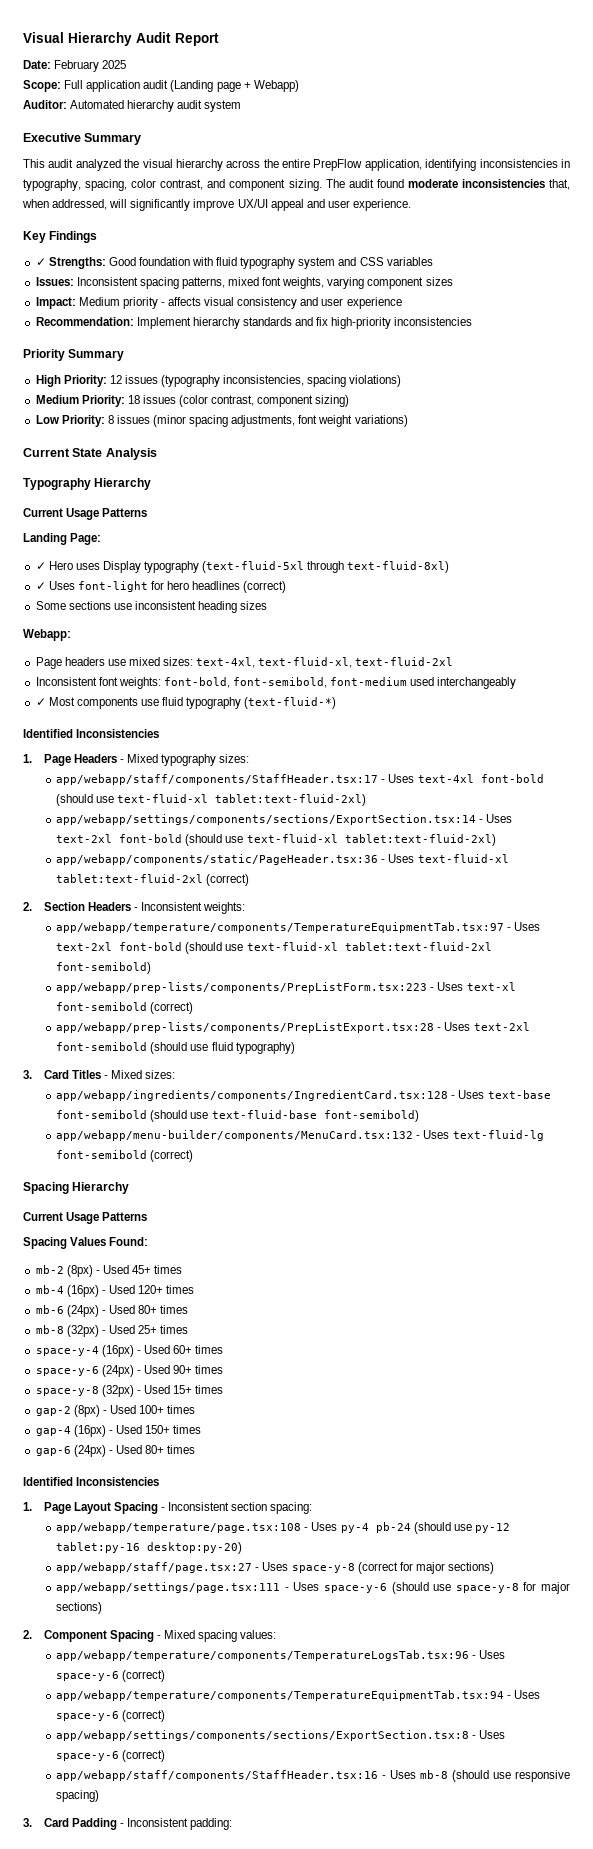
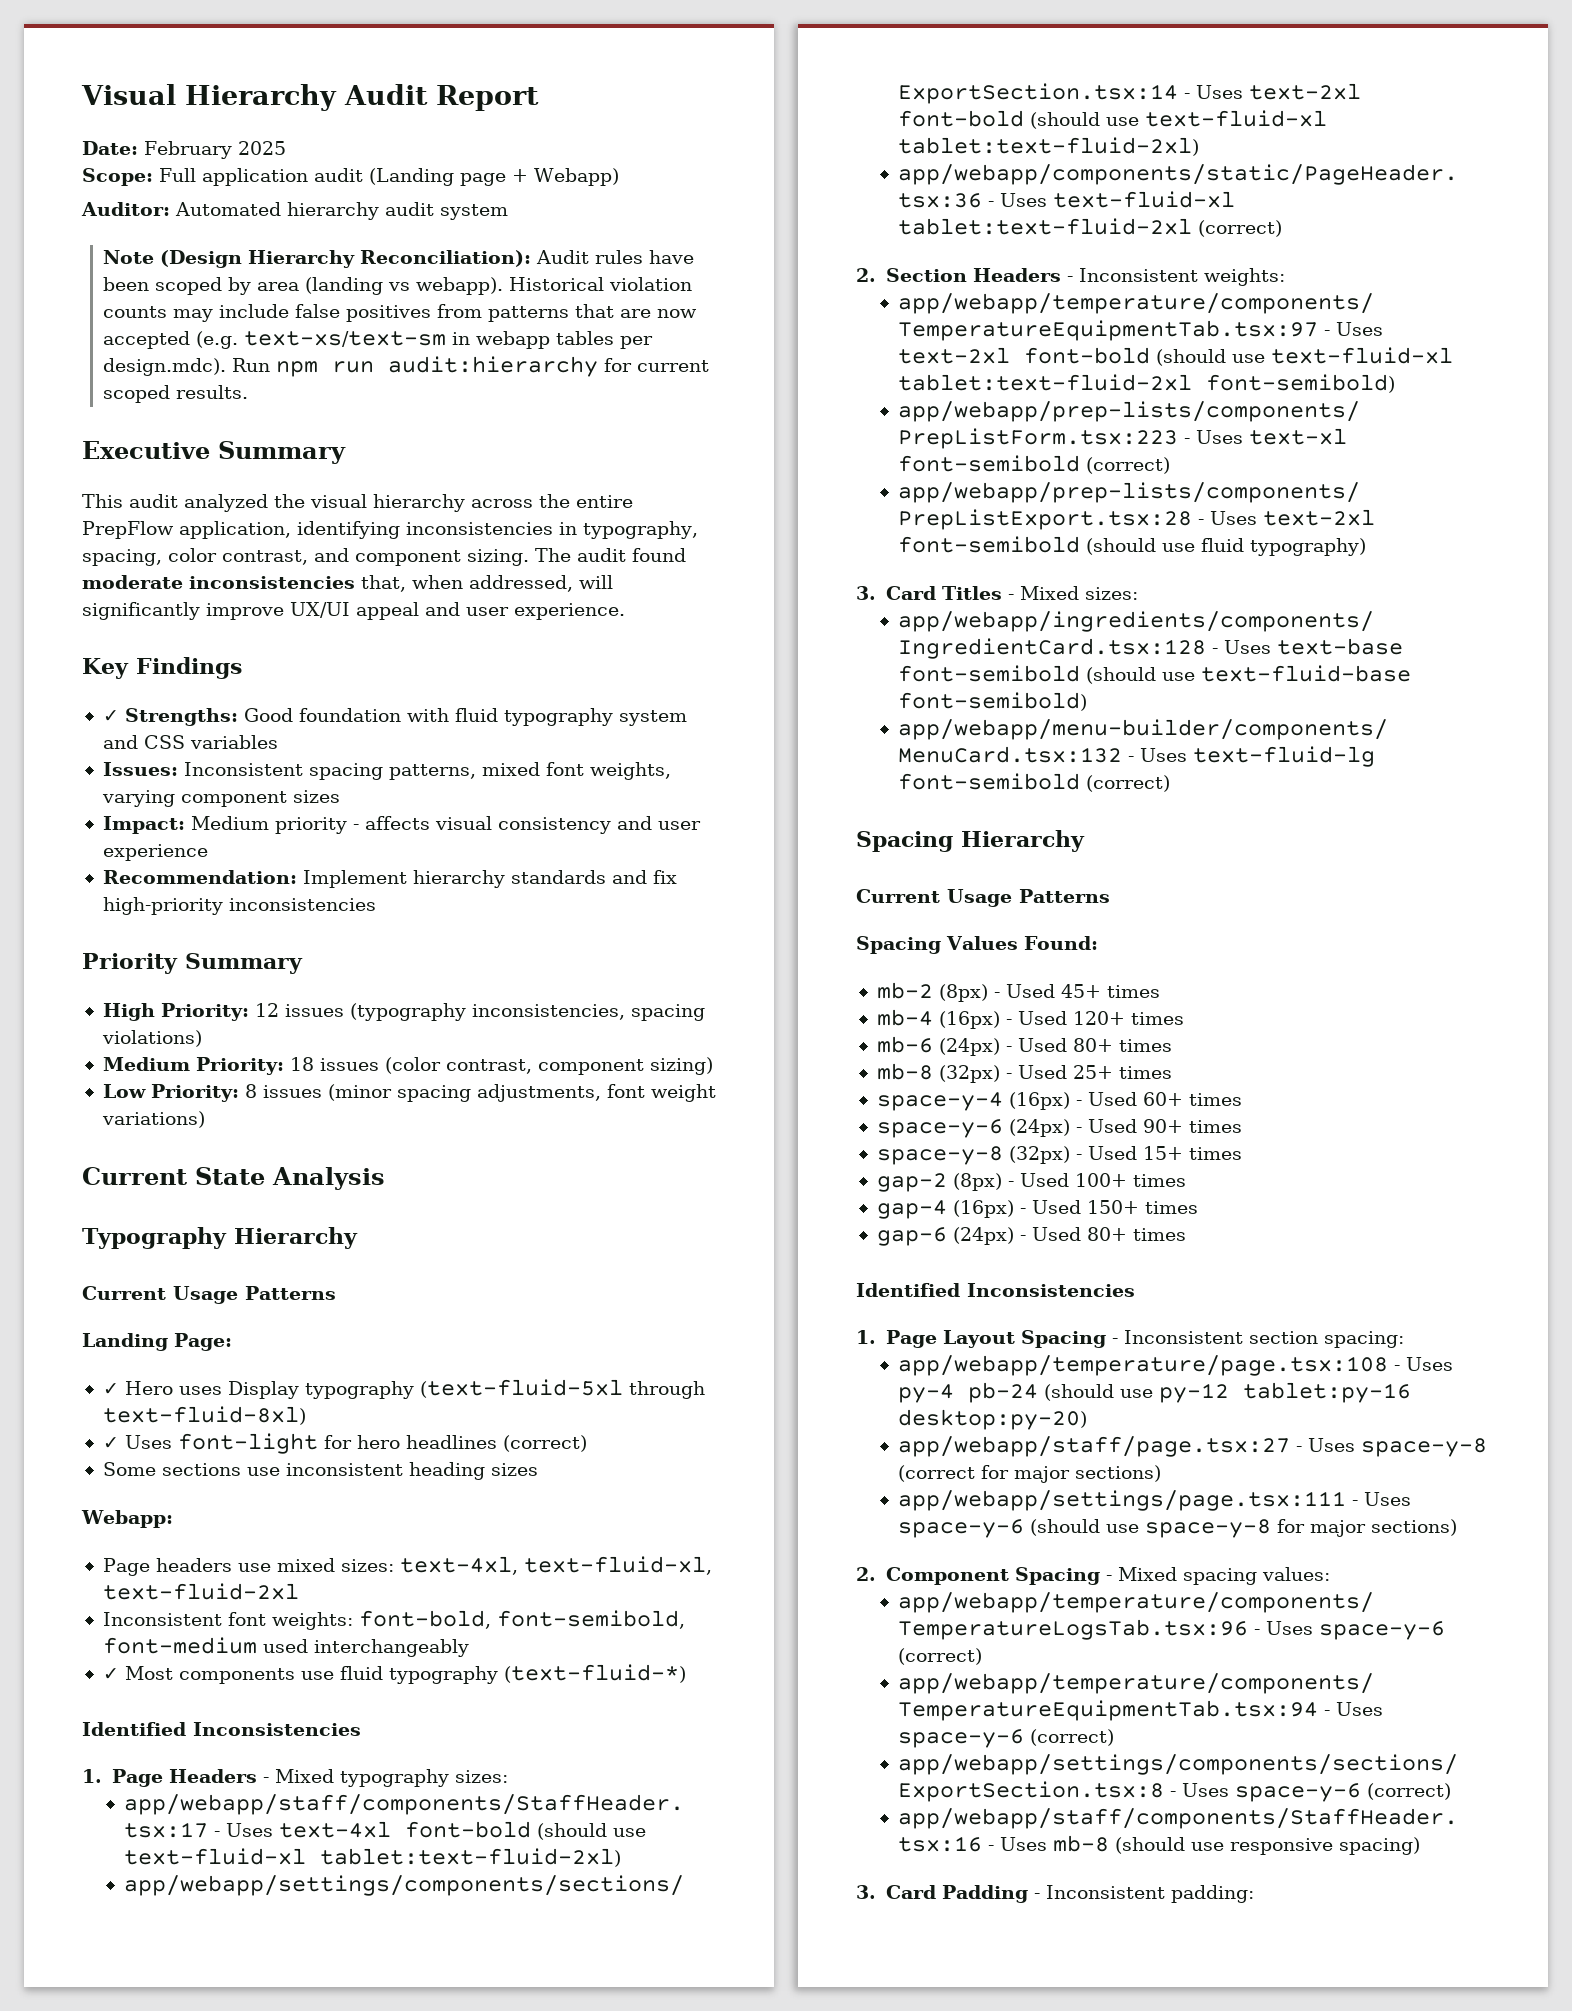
+ Note (Design Hierarchy Reconciliation): Audit rules have been scoped by area (landing vs webapp). Historical violation counts may include false positives from patterns that are now accepted (e.g. text-xs/text-sm in webapp tables per design.mdc). Run npm run audit:hierarchy for current scoped results.

